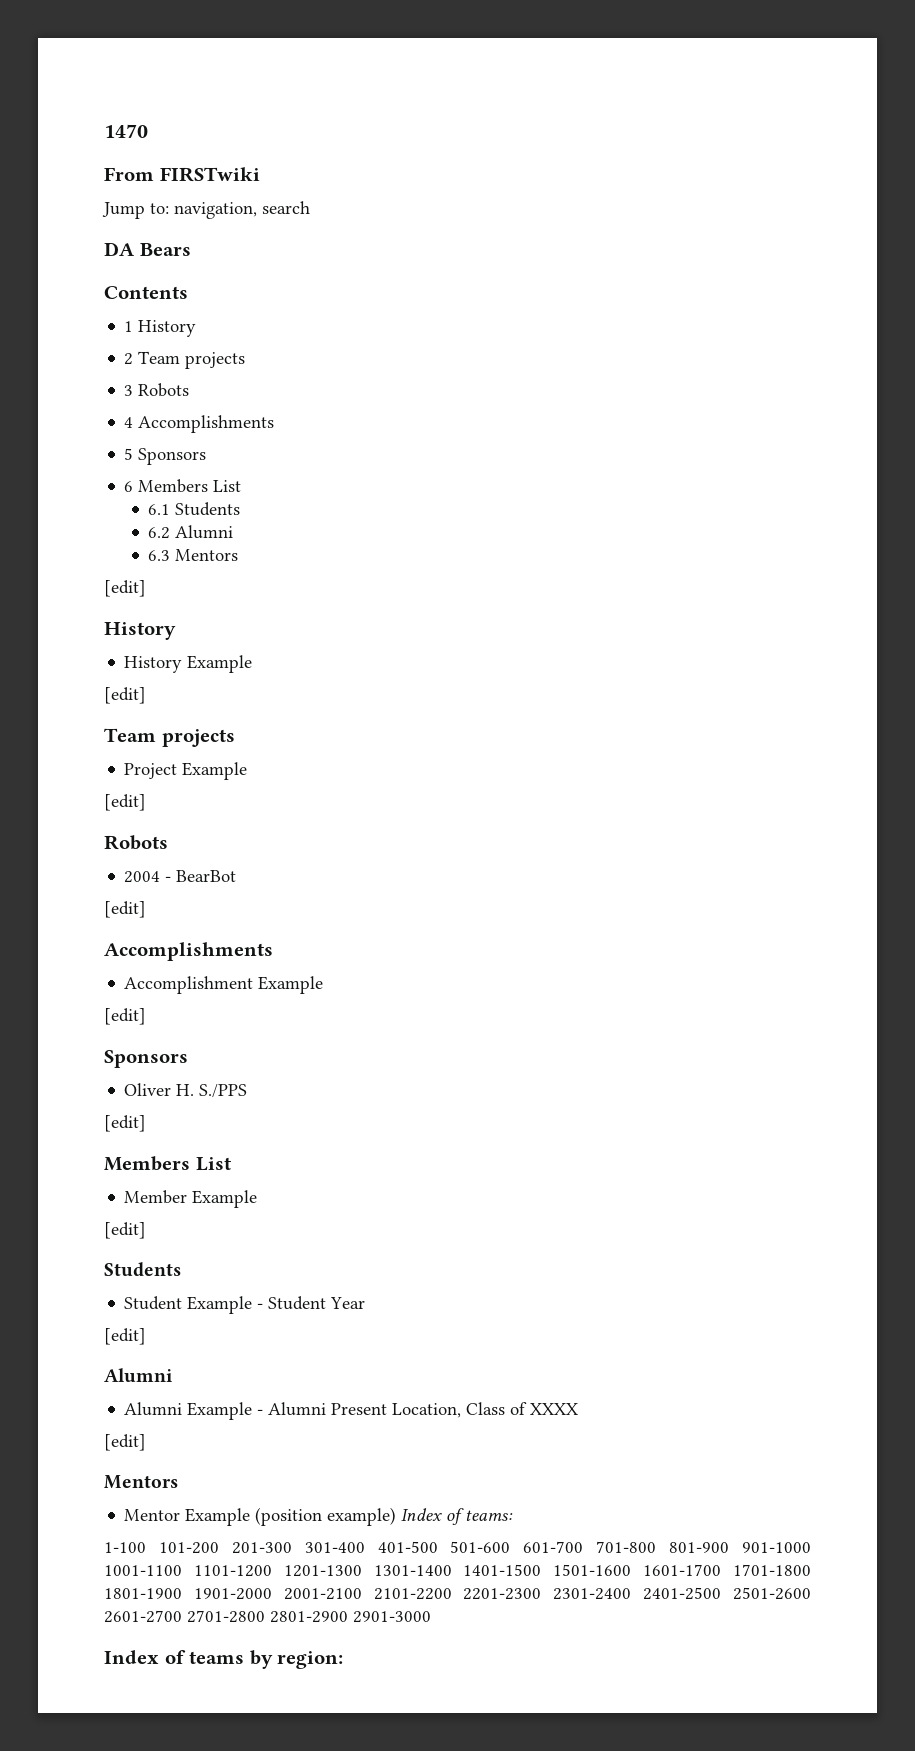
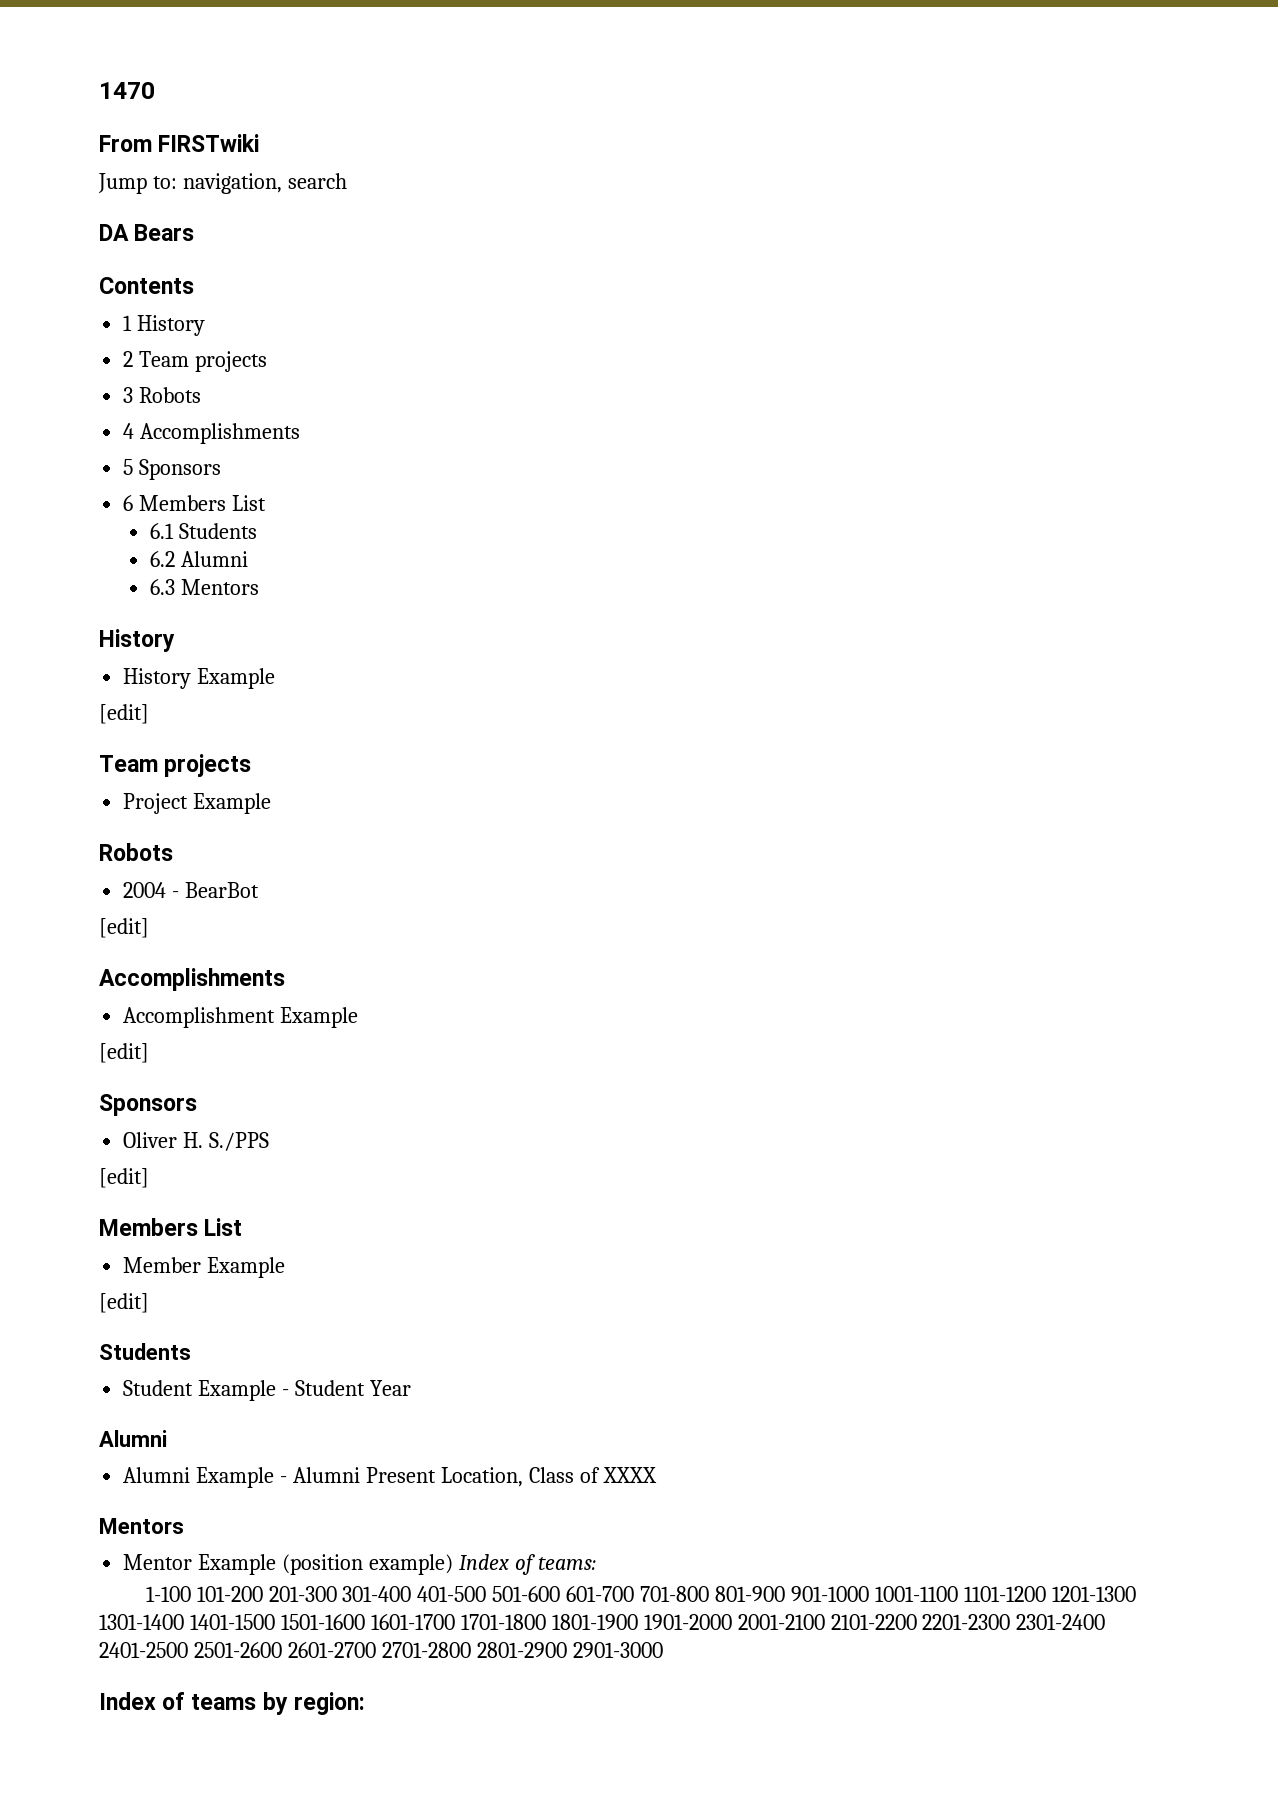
  6.3 Mentors
- [edit]
  Project Example
- [edit]
  Student Example - Student Year
- [edit]
  Alumni Example - Alumni Present Location, Class of XXXX
- [edit]

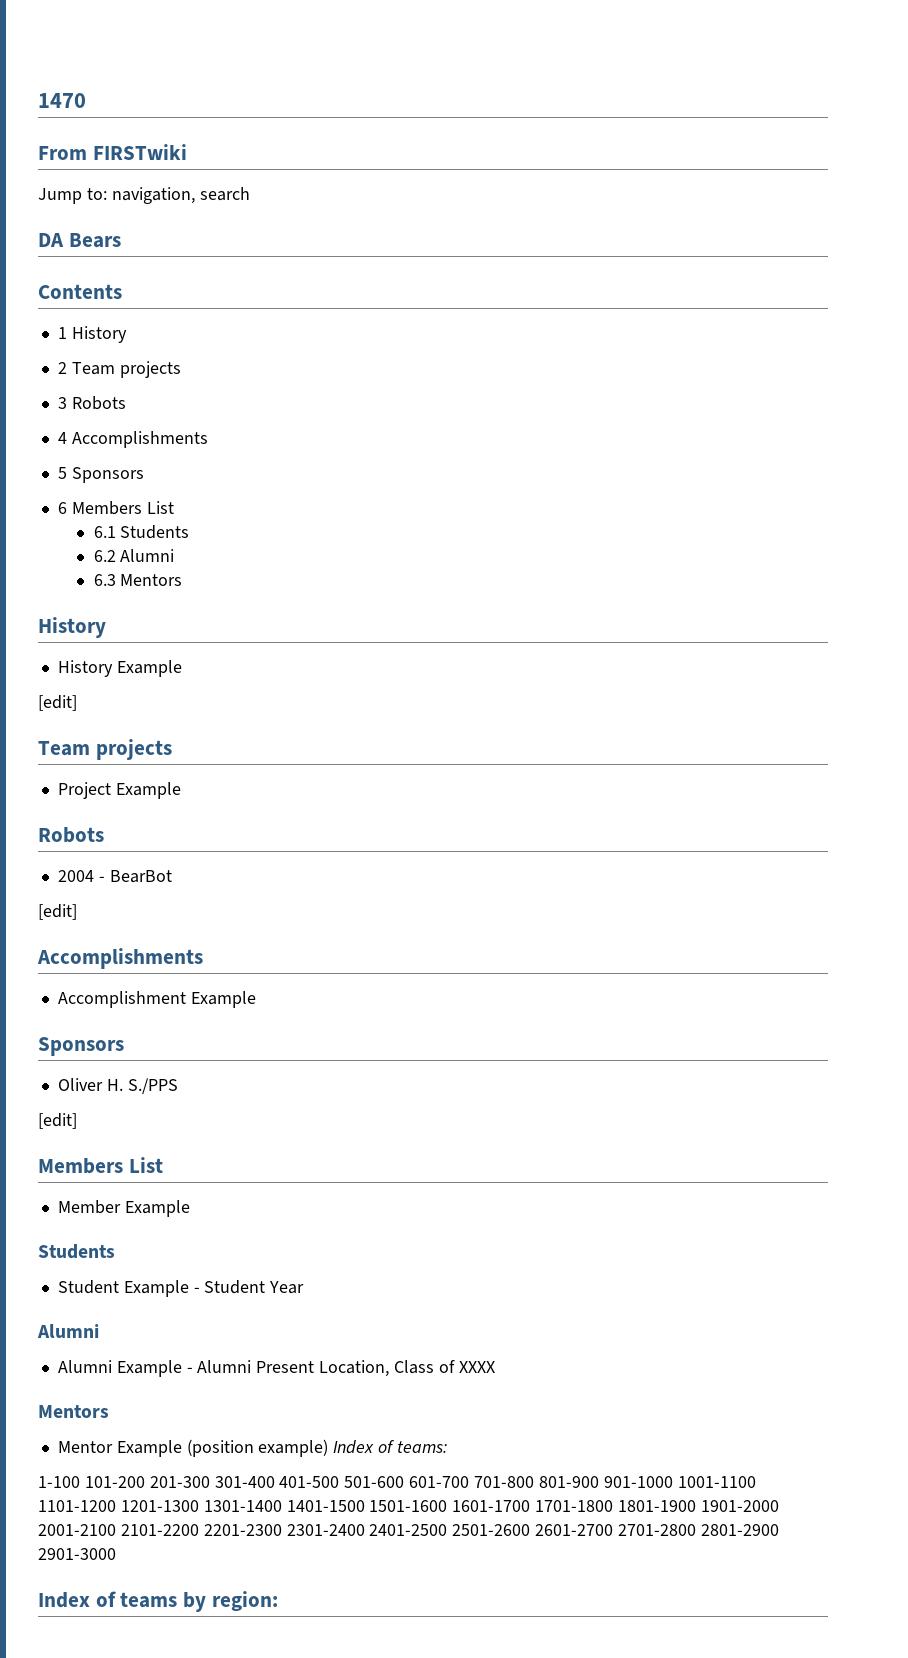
  Accomplishment Example
- [edit]
  Member Example
- [edit]

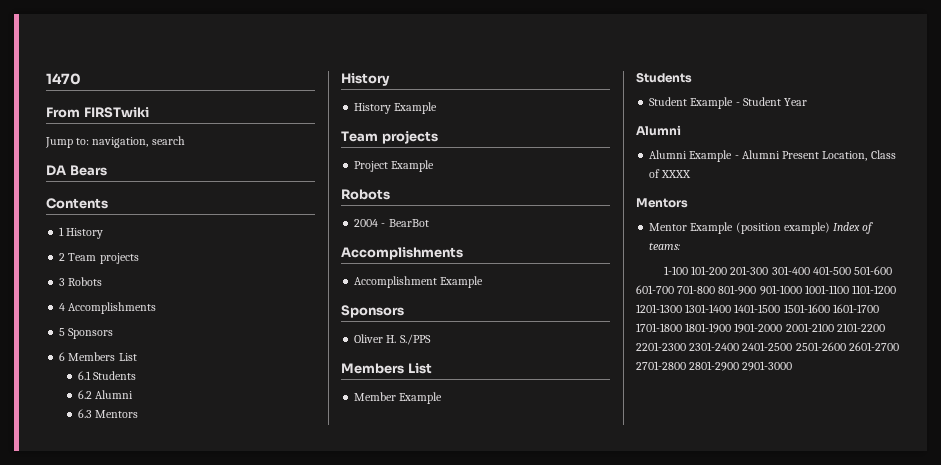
  History Example
- [edit]
  2004 - BearBot
- [edit]
  Oliver H. S./PPS
- [edit]
- Index of teams by region:

